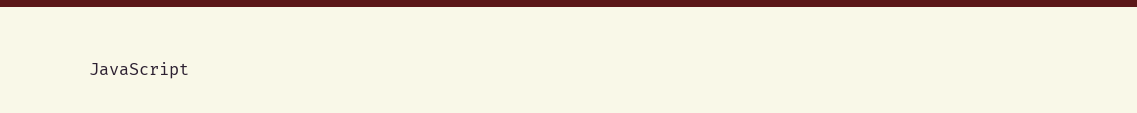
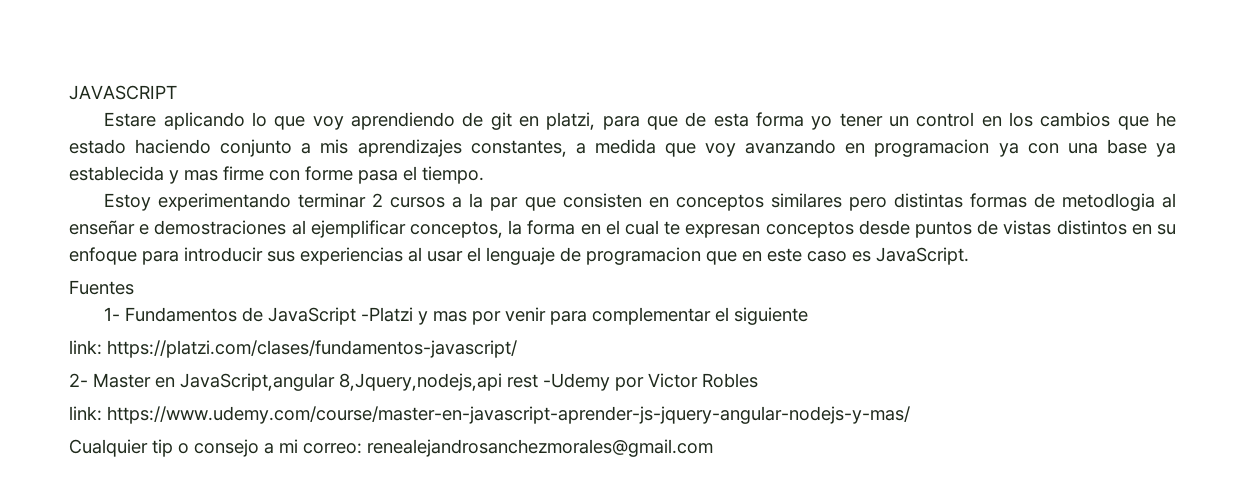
- JavaScript
+ JAVASCRIPT
+ Estare aplicando lo que voy aprendiendo de git en platzi, para que de esta forma yo tener un control en los cambios que he estado haciendo conjunto a mis aprendizajes constantes, a medida que voy avanzando en programacion ya con una base ya establecida y mas firme con forme pasa el tiempo.
+ Estoy experimentando terminar 2 cursos a la par que consisten en conceptos similares pero distintas formas de metodlogia al enseñar e demostraciones al ejemplificar conceptos, la forma en el cual te expresan conceptos desde puntos de vistas distintos en su enfoque para introducir sus experiencias al usar el lenguaje de programacion que en este caso es JavaScript.
+ Fuentes
+ 1- Fundamentos de JavaScript -Platzi y mas por venir para complementar el siguiente
+ link: https://platzi.com/clases/fundamentos-javascript/
+ 2- Master en JavaScript,angular 8,Jquery,nodejs,api rest -Udemy por Victor Robles
+ link: https://www.udemy.com/course/master-en-javascript-aprender-js-jquery-angular-nodejs-y-mas/
+ Cualquier tip o consejo a mi correo: renealejandrosanchezmorales@gmail.com

